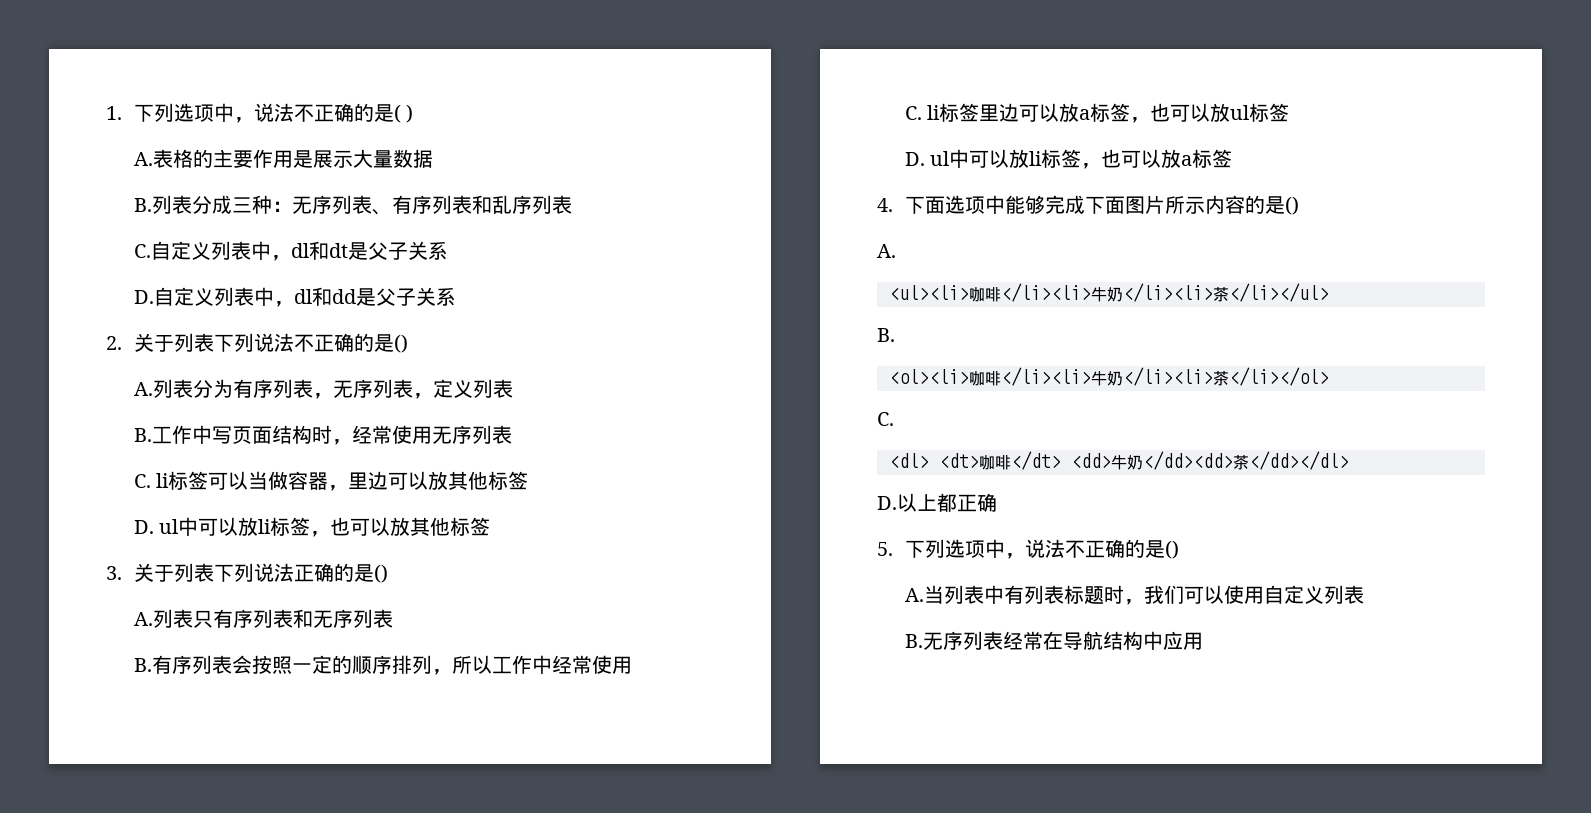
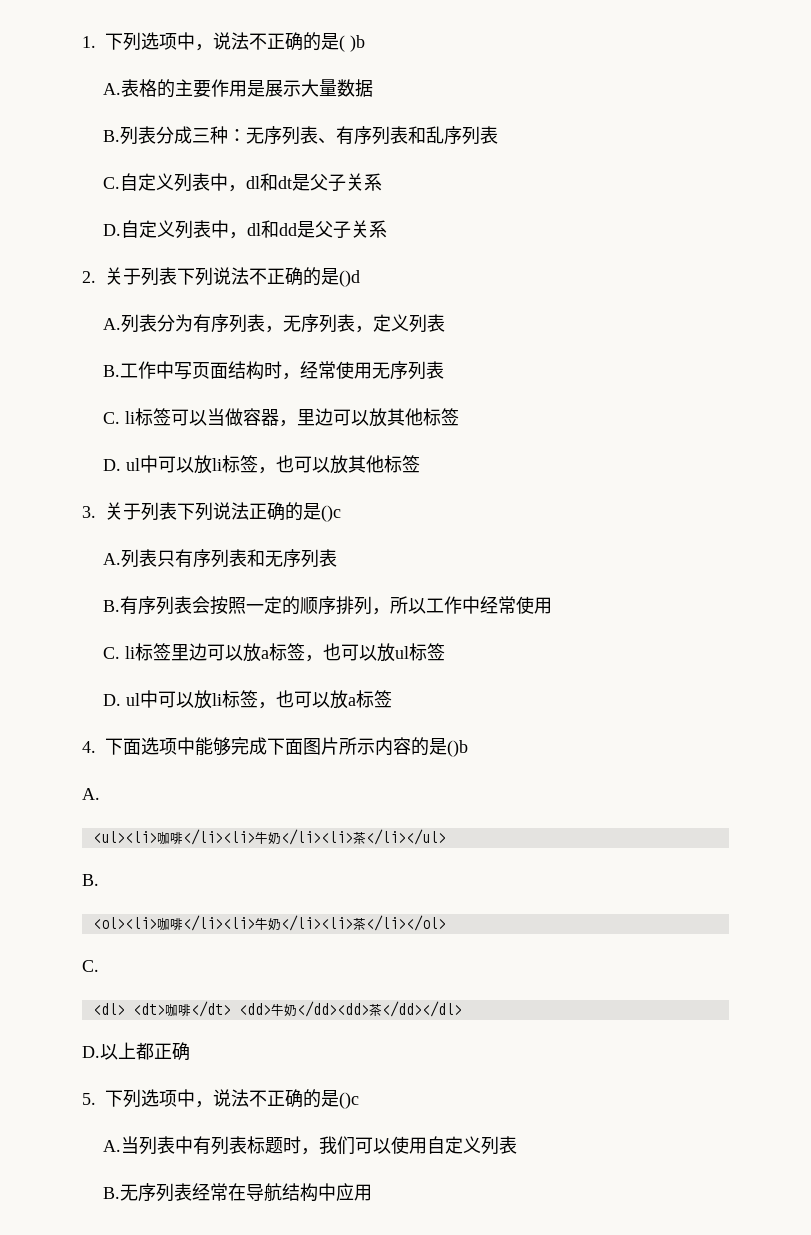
- 1.下列选项中，说法不正确的是( )
+ 1.下列选项中，说法不正确的是( )b
- 2.关于列表下列说法不正确的是()
+ 2.关于列表下列说法不正确的是()d
- 3.关于列表下列说法正确的是()
+ 3.关于列表下列说法正确的是()c
- 4.下面选项中能够完成下面图片所示内容的是()
+ 4.下面选项中能够完成下面图片所示内容的是()b
- 5.下列选项中，说法不正确的是()
+ 5.下列选项中，说法不正确的是()c

